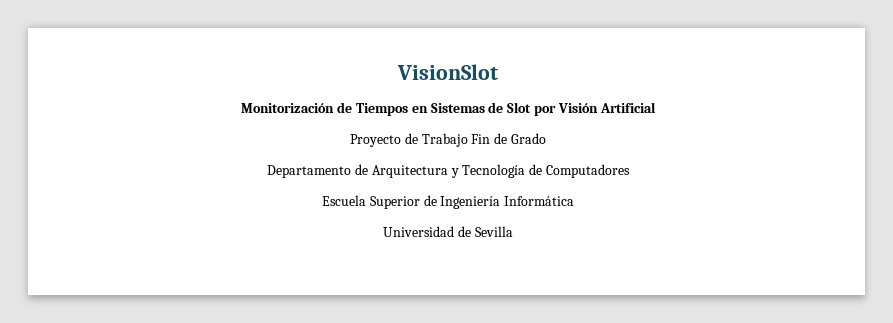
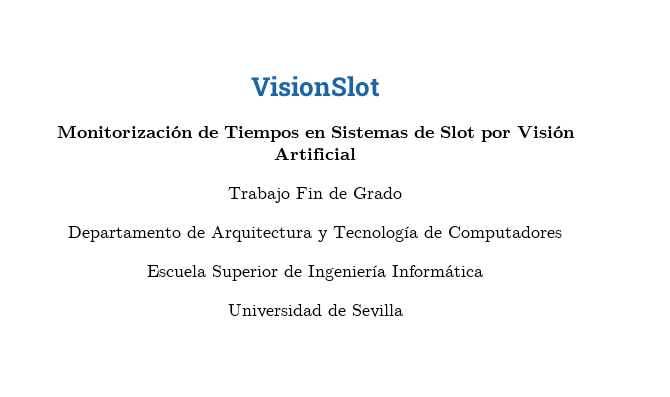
- Proyecto de Trabajo Fin de Grado
+ Trabajo Fin de Grado

